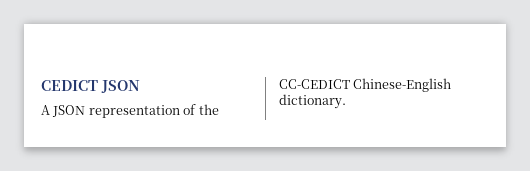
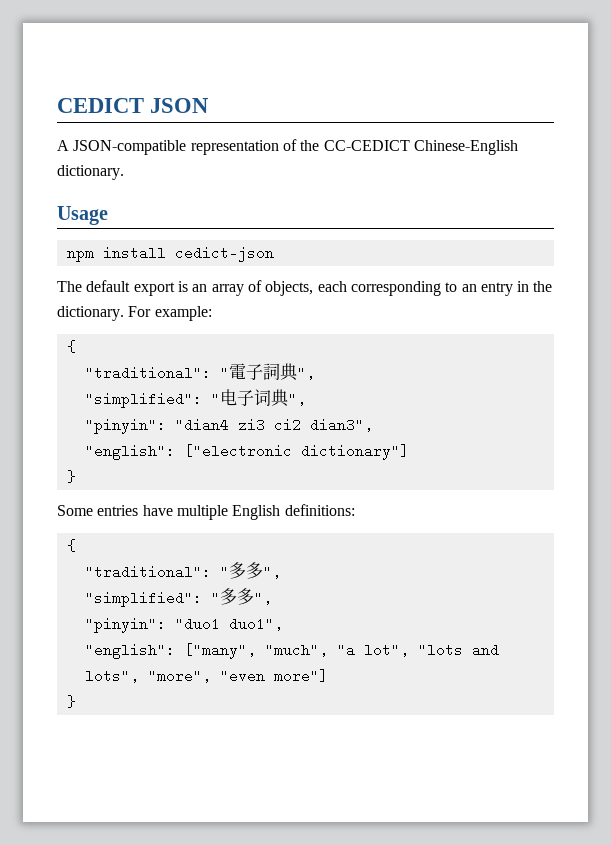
- A JSON representation of the CC-CEDICT Chinese-English dictionary.
+ A JSON-compatible representation of the CC-CEDICT Chinese-English dictionary.
+ Usage
+ npm install cedict-json
+ The default export is an array of objects, each corresponding to an entry in the dictionary. For example:
+ {
+ "traditional": "電子詞典",
+ "simplified": "电子词典",
+ "pinyin": "dian4 zi3 ci2 dian3",
+ "english": ["electronic dictionary"]
+ }
+ Some entries have multiple English definitions:
+ {
+ "traditional": "多多",
+ "simplified": "多多",
+ "pinyin": "duo1 duo1",
+ "english": ["many", "much", "a lot", "lots and lots", "more", "even more"]
+ }

